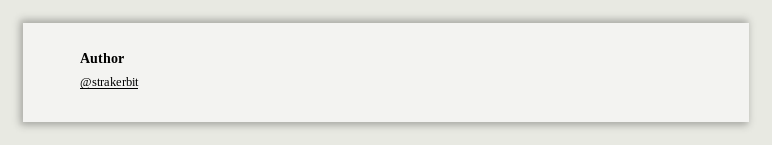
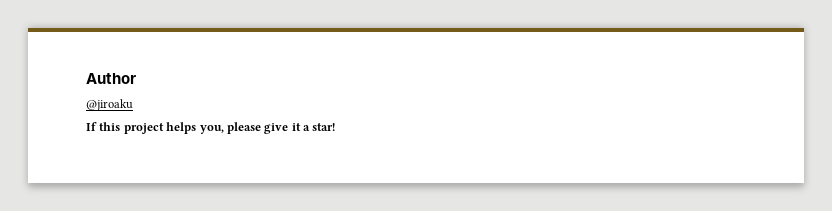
- @strakerbit
+ @jiroaku
+ If this project helps you, please give it a star!

